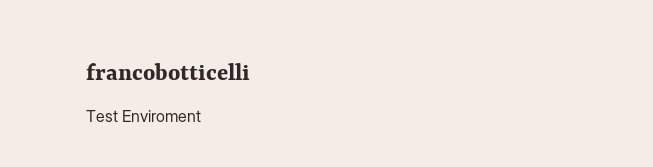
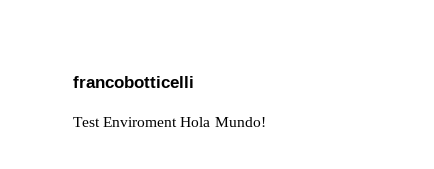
- Test Enviroment
+ Test Enviroment Hola Mundo!

